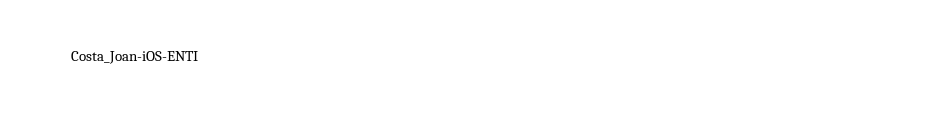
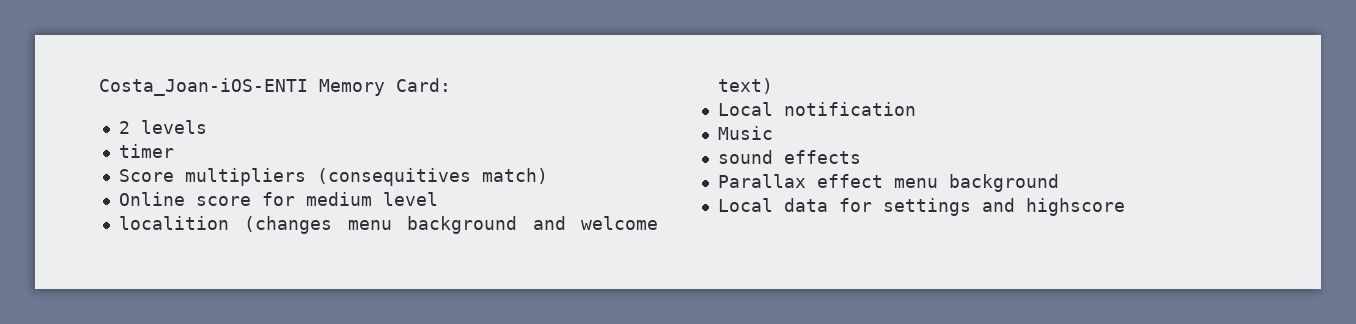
- Costa_Joan-iOS-ENTI
+ Costa_Joan-iOS-ENTI Memory Card:
+ 2 levels
+ timer
+ Score multipliers (consequitives match)
+ Online score for medium level
+ localition (changes menu background and welcome text)
+ Local notification
+ Music
+ sound effects
+ Parallax effect menu background
+ Local data for settings and highscore

